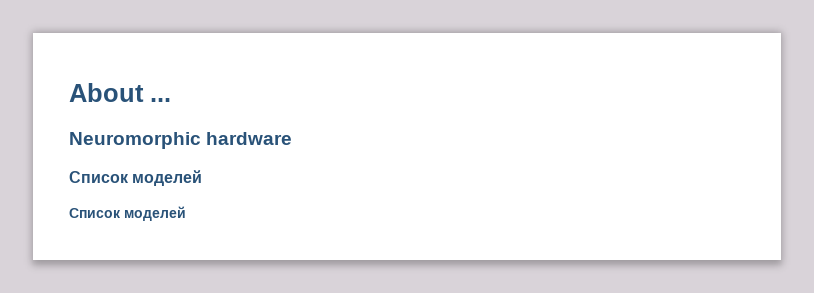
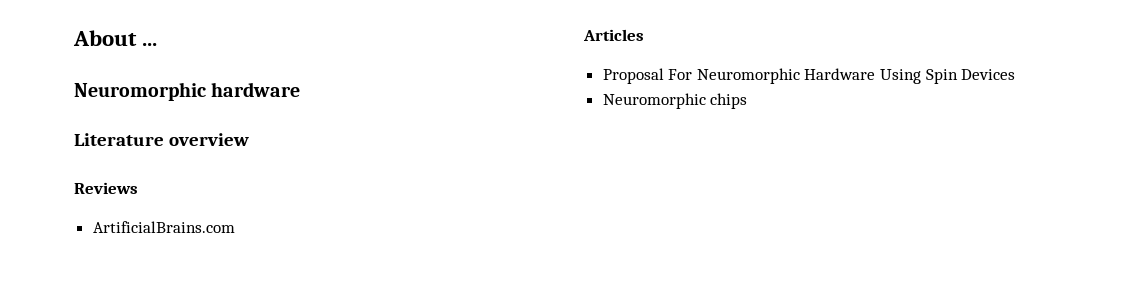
  Neuromorphic hardware
- Список моделей
- Список моделей
+ Literature overview
+ Reviews
+ ArtificialBrains.com
+ Articles
+ Proposal For Neuromorphic Hardware Using Spin Devices
+ Neuromorphic chips

